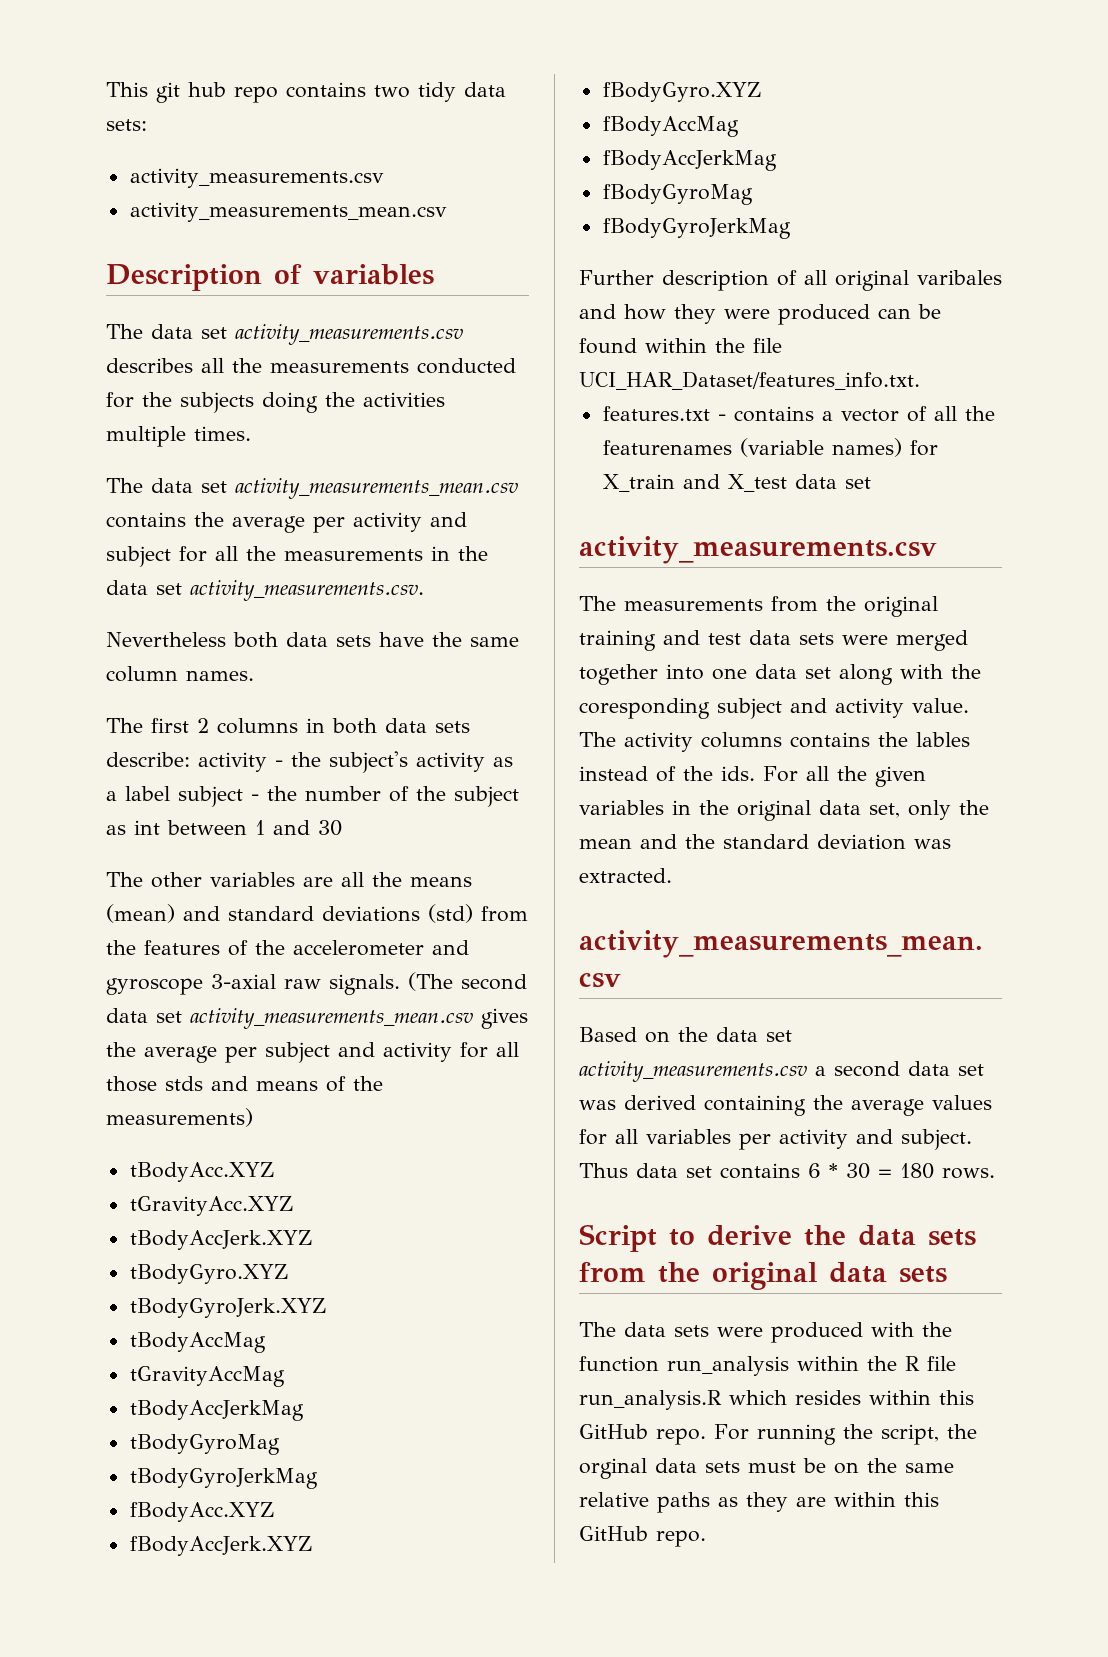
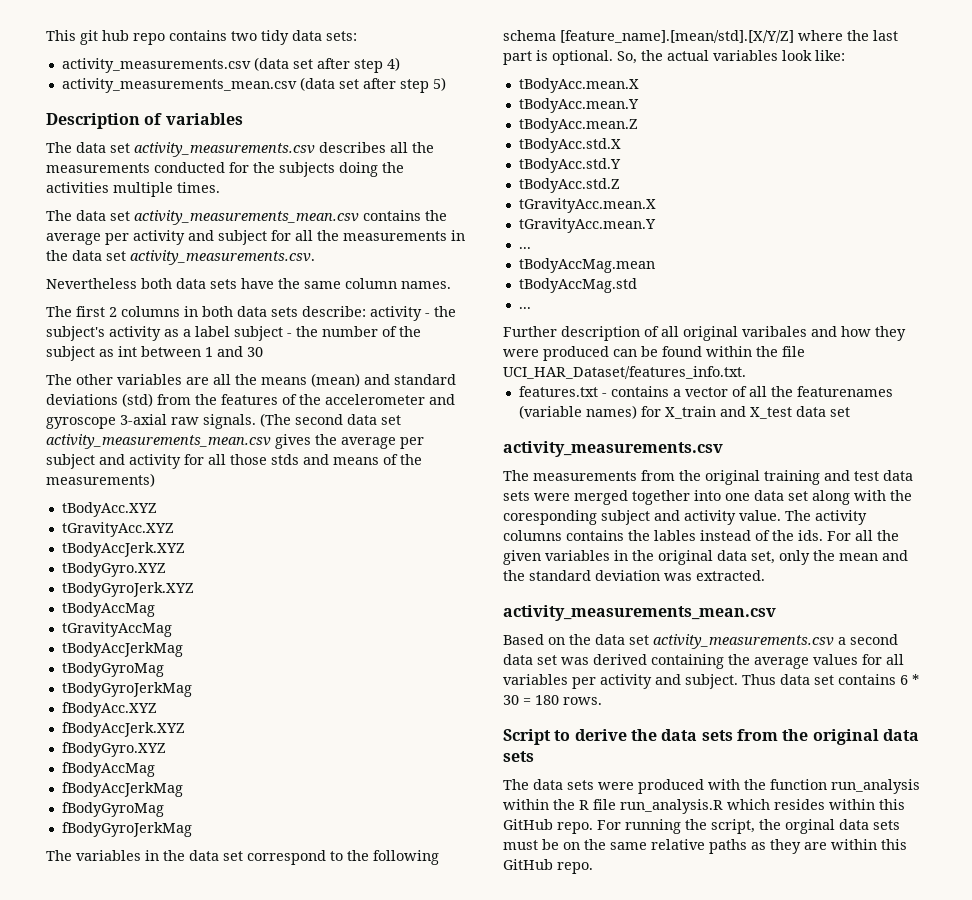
  This git hub repo contains two tidy data sets:
- activity_measurements.csv
- activity_measurements_mean.csv
+ activity_measurements.csv (data set after step 4)
+ activity_measurements_mean.csv (data set after step 5)
+ The variables in the data set correspond to the following schema [feature_name].[mean/std].[X/Y/Z] where the last part is optional. So, the actual variables look like:
+ tBodyAcc.mean.X
+ tBodyAcc.mean.Y
+ tBodyAcc.mean.Z
+ tBodyAcc.std.X
+ tBodyAcc.std.Y
+ tBodyAcc.std.Z
+ tGravityAcc.mean.X
+ tGravityAcc.mean.Y
+ ...
+ tBodyAccMag.mean
+ tBodyAccMag.std
+ ...

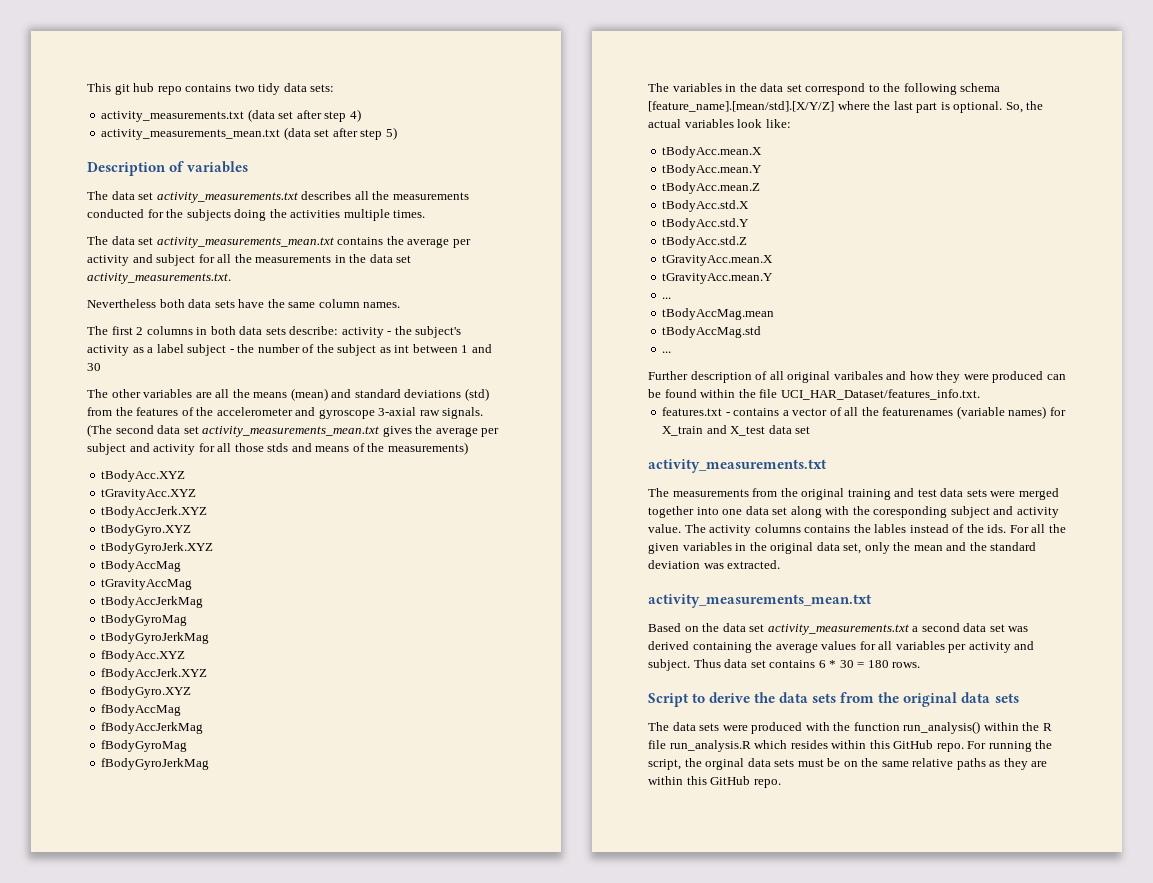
- activity_measurements.csv (data set after step 4)
+ activity_measurements.txt (data set after step 4)
- activity_measurements_mean.csv (data set after step 5)
+ activity_measurements_mean.txt (data set after step 5)
- The data set activity_measurements.csv describes all the measurements conducted for the subjects doing the activities multiple times.
+ The data set activity_measurements.txt describes all the measurements conducted for the subjects doing the activities multiple times.
- The data set activity_measurements_mean.csv contains the average per activity and subject for all the measurements in the data set activity_measurements.csv.
+ The data set activity_measurements_mean.txt contains the average per activity and subject for all the measurements in the data set activity_measurements.txt.
- (The second data set activity_measurements_mean.csv gives the average per subject and activity for all those stds and means of the measurements)
+ (The second data set activity_measurements_mean.txt gives the average per subject and activity for all those stds and means of the measurements)
  features.txt - contains a vector of all the featurenames (variable names) for X_train and X_test data set
- activity_measurements.csv
+ activity_measurements.txt
  For all the given variables in the original data set, only the mean and the standard deviation was extracted.
- activity_measurements_mean.csv
+ activity_measurements_mean.txt
- Based on the data set activity_measurements.csv a second data set was derived containing the average values for all variables per activity and subject.
+ Based on the data set activity_measurements.txt a second data set was derived containing the average values for all variables per activity and subject.
- The data sets were produced with the function run_analysis within the R file run_analysis.R which resides within this GitHub repo.
+ The data sets were produced with the function run_analysis() within the R file run_analysis.R which resides within this GitHub repo.

